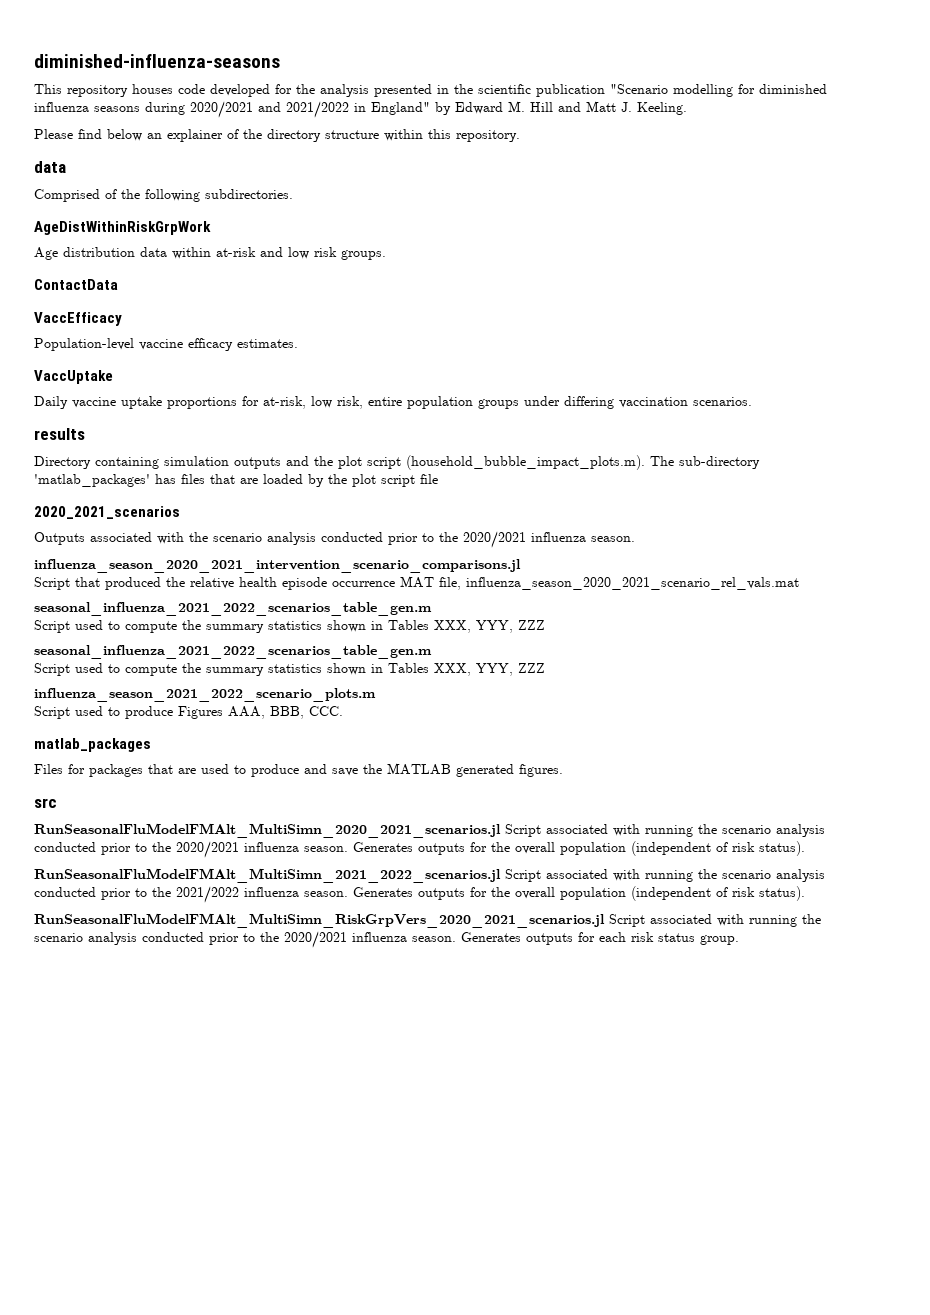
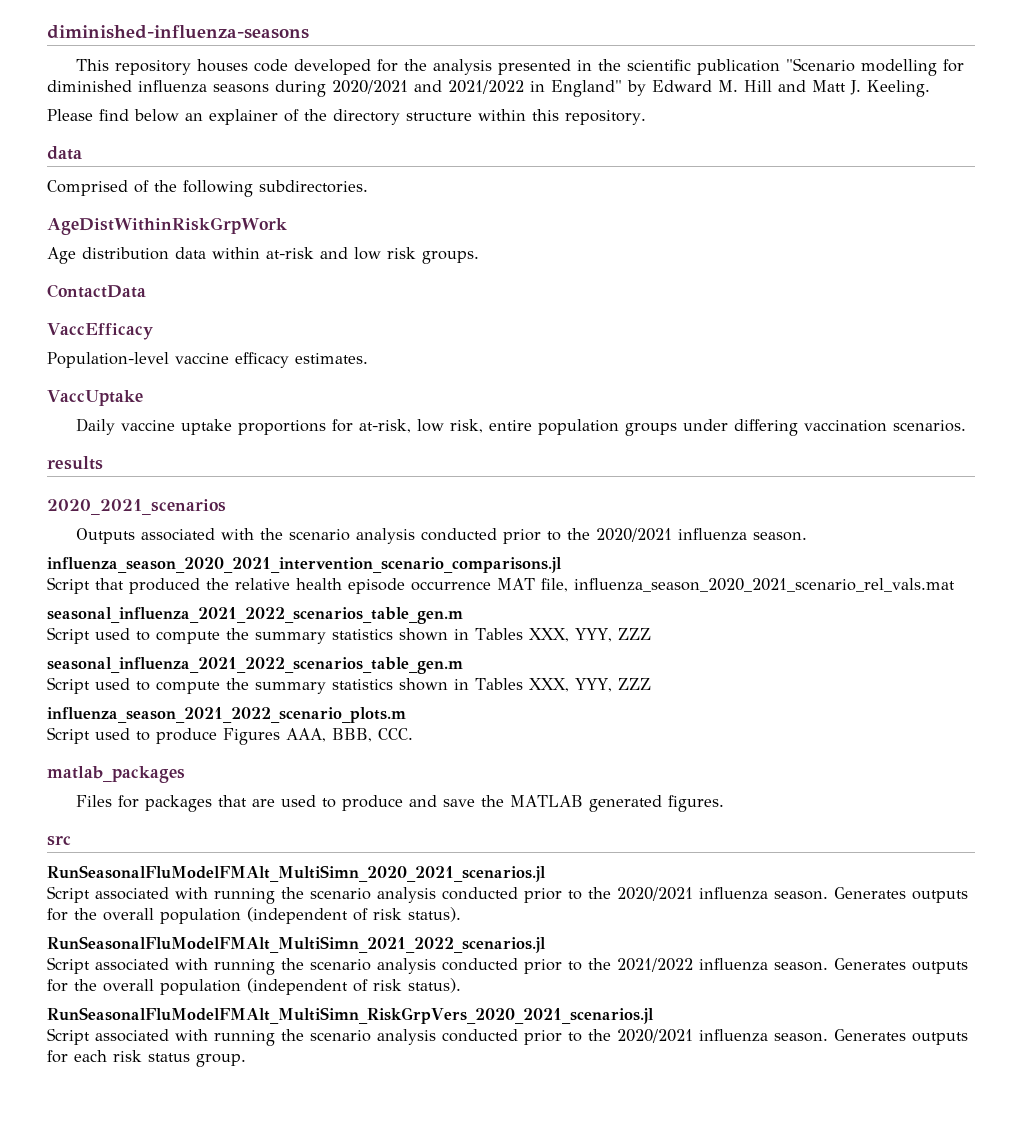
- Directory containing simulation outputs and the plot script (household_bubble_impact_plots.m). The sub-directory 'matlab_packages' has files that are loaded by the plot script file
- RunSeasonalFluModelFMAlt_MultiSimn_2020_2021_scenarios.jl Script associated with running the scenario analysis conducted prior to the 2020/2021 influenza season.
+ RunSeasonalFluModelFMAlt_MultiSimn_2020_2021_scenarios.jl
+ Script associated with running the scenario analysis conducted prior to the 2020/2021 influenza season.
- RunSeasonalFluModelFMAlt_MultiSimn_2021_2022_scenarios.jl Script associated with running the scenario analysis conducted prior to the 2021/2022 influenza season.
+ RunSeasonalFluModelFMAlt_MultiSimn_2021_2022_scenarios.jl
+ Script associated with running the scenario analysis conducted prior to the 2021/2022 influenza season.
- RunSeasonalFluModelFMAlt_MultiSimn_RiskGrpVers_2020_2021_scenarios.jl Script associated with running the scenario analysis conducted prior to the 2020/2021 influenza season.
+ RunSeasonalFluModelFMAlt_MultiSimn_RiskGrpVers_2020_2021_scenarios.jl
+ Script associated with running the scenario analysis conducted prior to the 2020/2021 influenza season.

